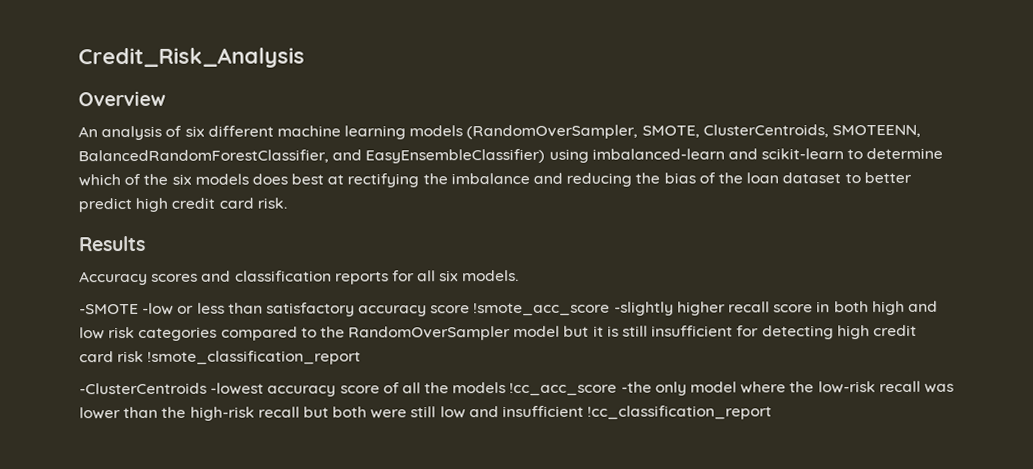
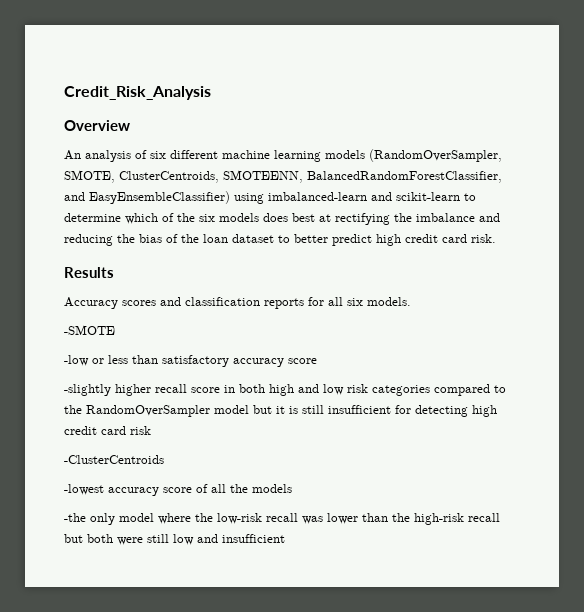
- -SMOTE -low or less than satisfactory accuracy score !smote_acc_score -slightly higher recall score in both high and low risk categories compared to the RandomOverSampler model but it is still insufficient for detecting high credit card risk !smote_classification_report
+ -SMOTE
+ -low or less than satisfactory accuracy score
+ -slightly higher recall score in both high and low risk categories compared to the RandomOverSampler model but it is still insufficient for detecting high credit card risk
- -ClusterCentroids -lowest accuracy score of all the models !cc_acc_score -the only model where the low-risk recall was lower than the high-risk recall but both were still low and insufficient !cc_classification_report
+ -ClusterCentroids
+ -lowest accuracy score of all the models
+ -the only model where the low-risk recall was lower than the high-risk recall but both were still low and insufficient

